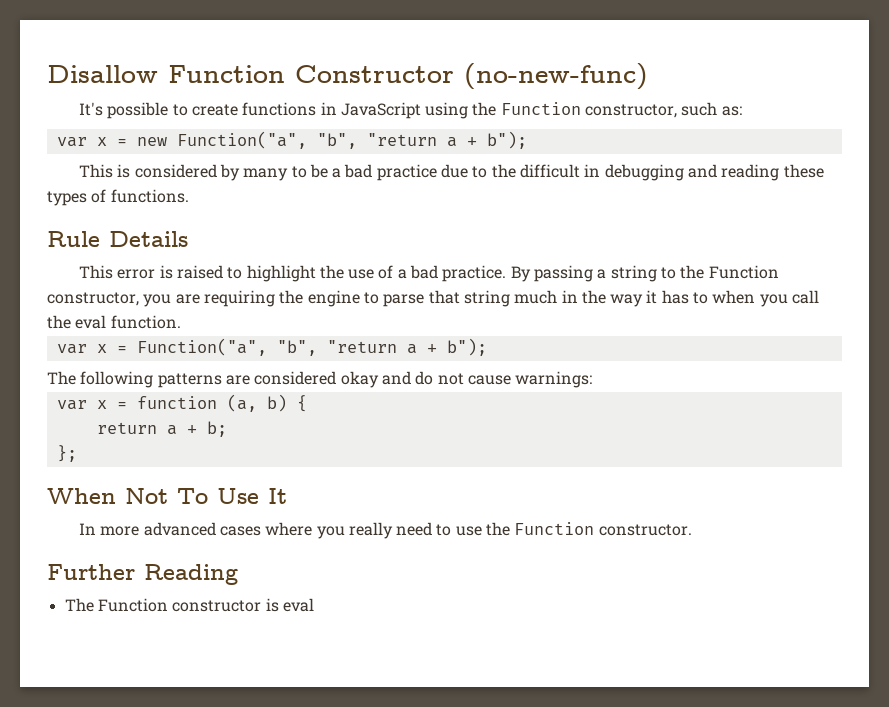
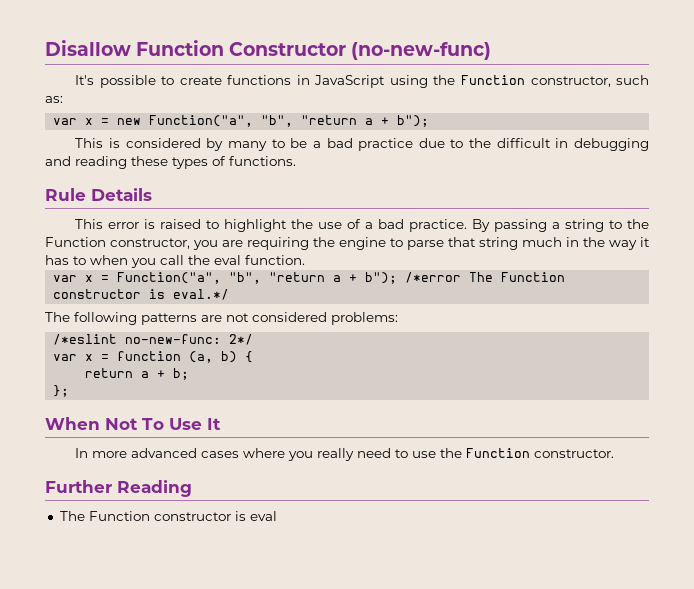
- var x = Function("a", "b", "return a + b");
- The following patterns are considered okay and do not cause warnings:
+ var x = Function("a", "b", "return a + b"); /*error The Function constructor is eval.*/
+ The following patterns are not considered problems:
+ /*eslint no-new-func: 2*/

